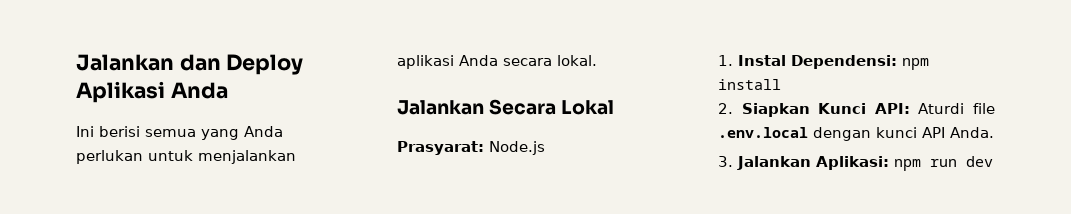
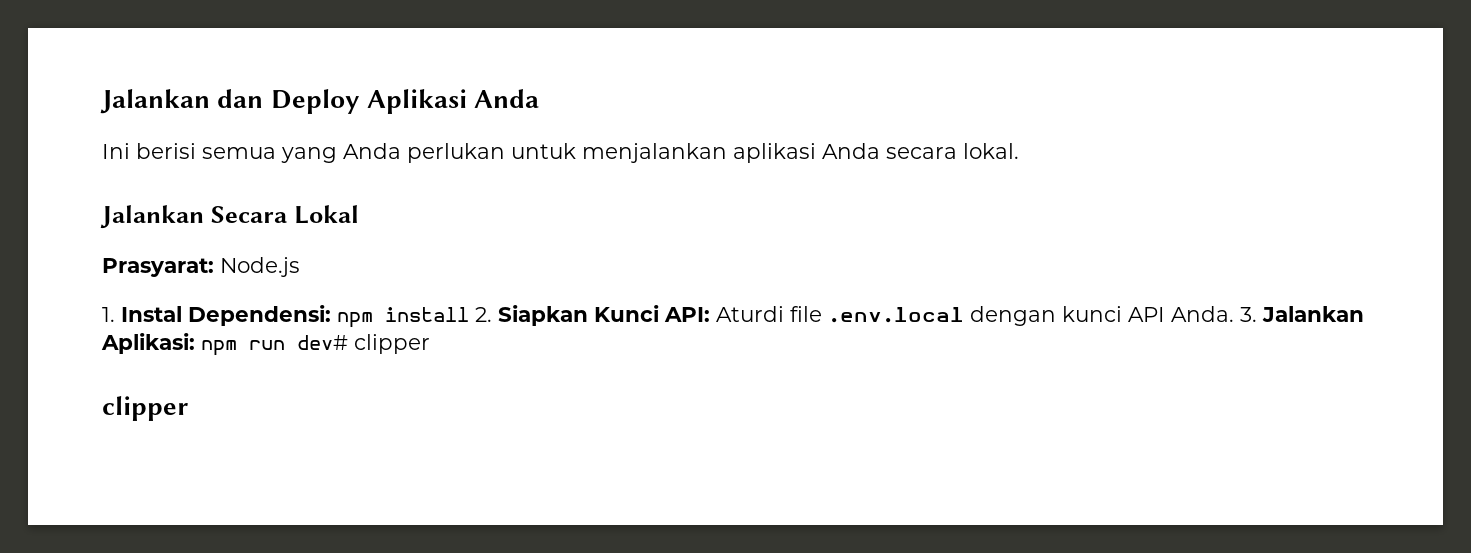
- 1. Instal Dependensi: npm install
- 2. Siapkan Kunci API: Aturdi file .env.local dengan kunci API Anda.
- 3. Jalankan Aplikasi: npm run dev
+ 1. Instal Dependensi: npm install 2. Siapkan Kunci API: Aturdi file .env.local dengan kunci API Anda. 3. Jalankan Aplikasi: npm run dev# clipper
+ clipper

